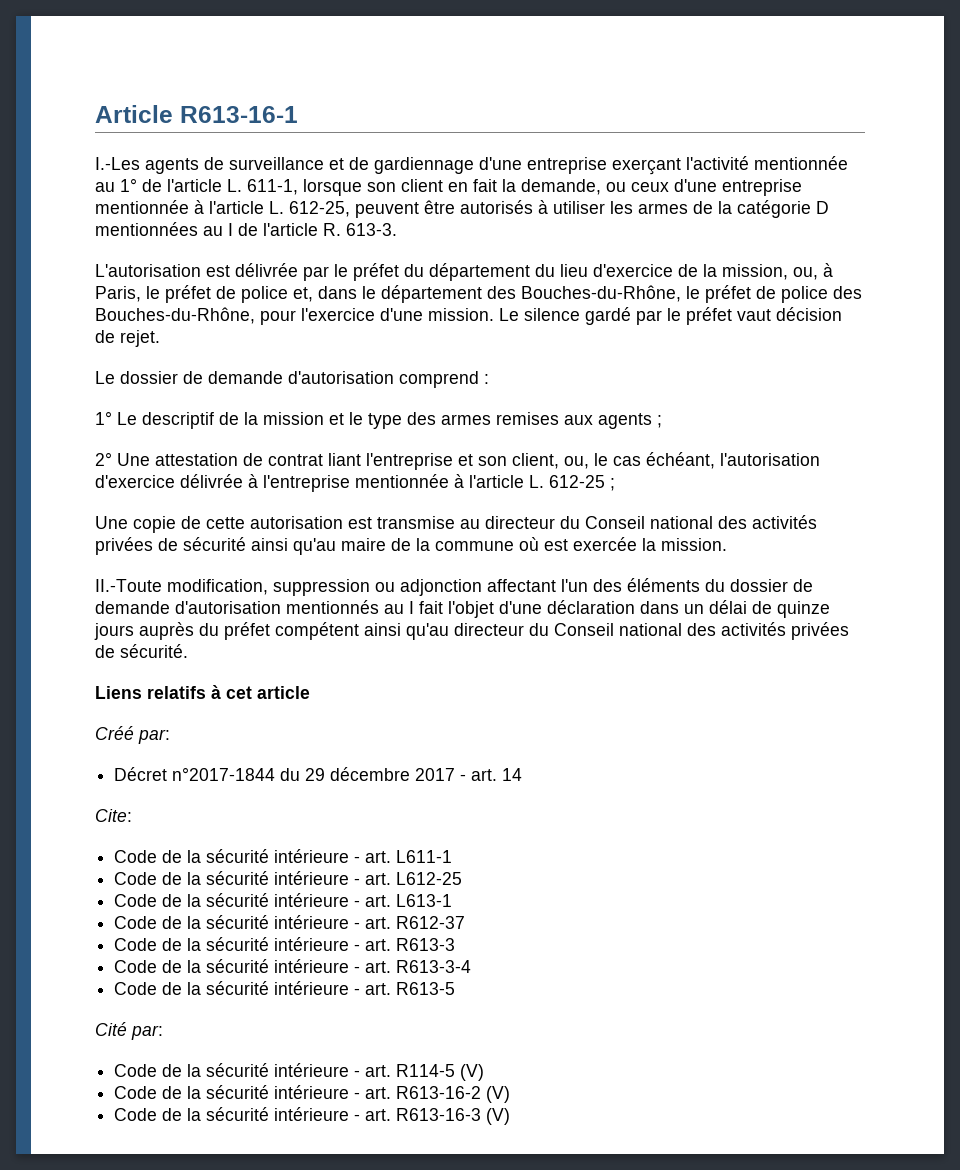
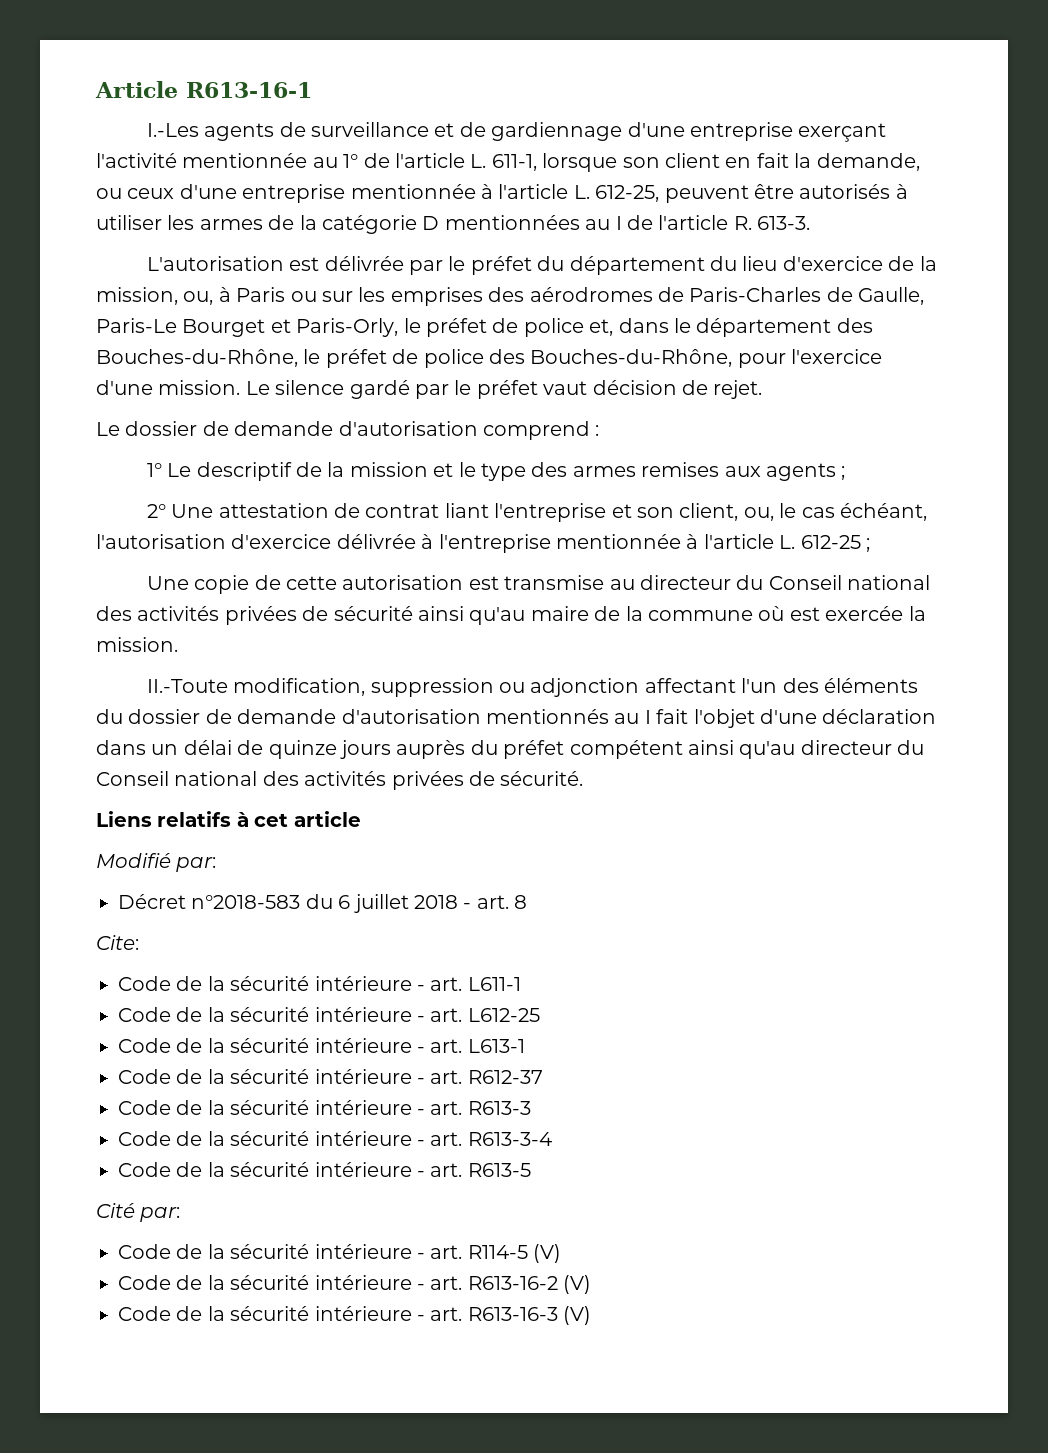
- L'autorisation est délivrée par le préfet du département du lieu d'exercice de la mission, ou, à Paris, le préfet de police et, dans le département des Bouches-du-Rhône, le préfet de police des Bouches-du-Rhône, pour l'exercice d'une mission.
+ L'autorisation est délivrée par le préfet du département du lieu d'exercice de la mission, ou, à Paris ou sur les emprises des aérodromes de Paris-Charles de Gaulle, Paris-Le Bourget et Paris-Orly, le préfet de police et, dans le département des Bouches-du-Rhône, le préfet de police des Bouches-du-Rhône, pour l'exercice d'une mission.
- Créé par:
+ Modifié par:
- Décret n°2017-1844 du 29 décembre 2017 - art. 14
+ Décret n°2018-583 du 6 juillet 2018 - art. 8

